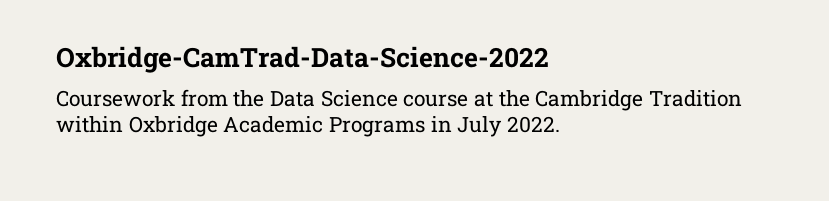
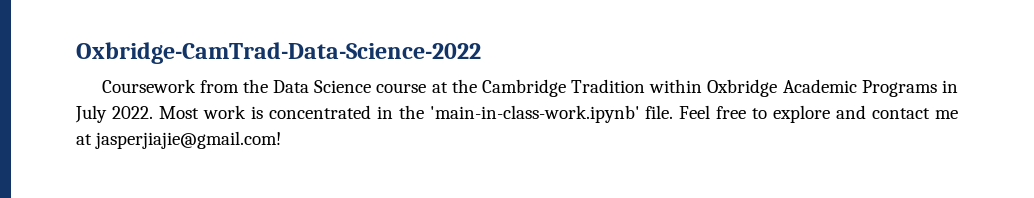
+ Most work is concentrated in the 'main-in-class-work.ipynb' file. Feel free to explore and contact me at jasperjiajie@gmail.com!

